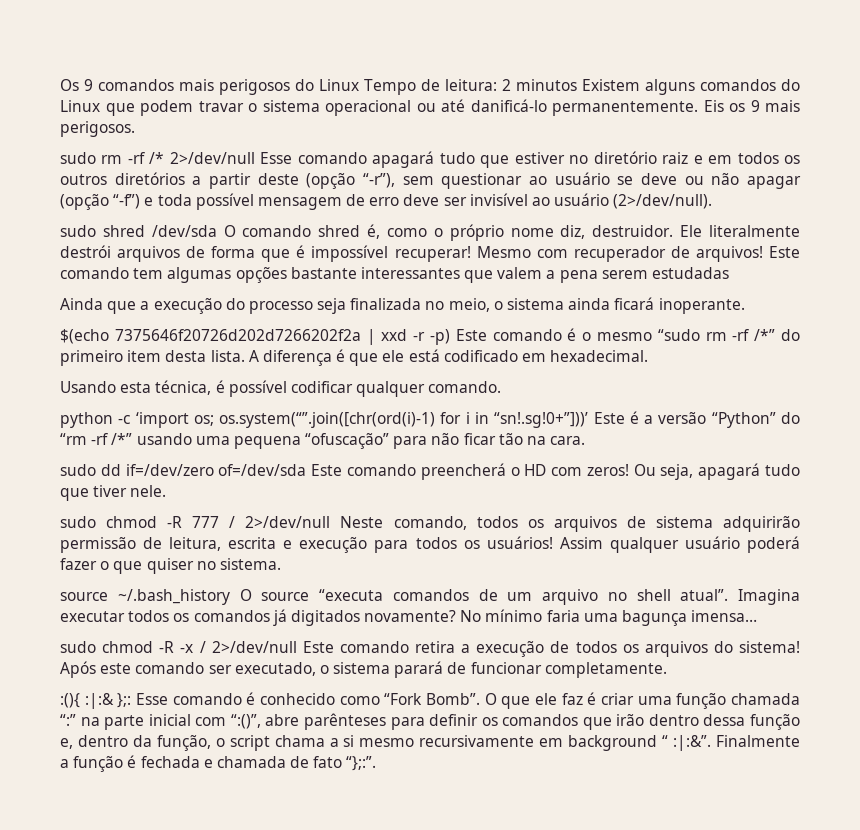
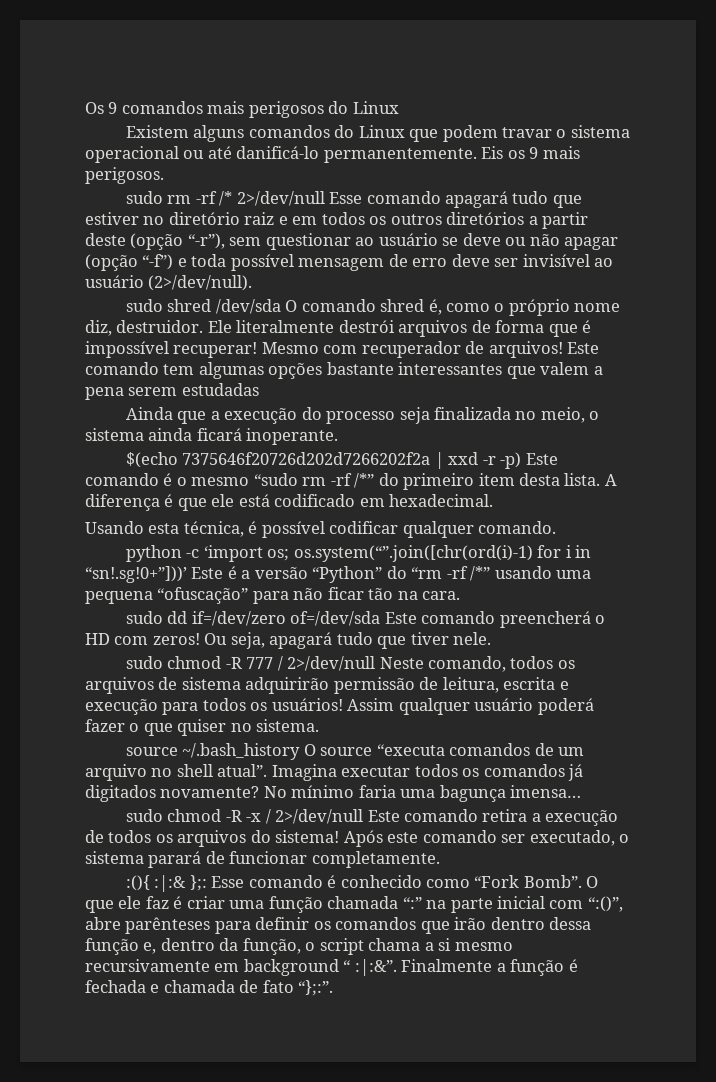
- Os 9 comandos mais perigosos do Linux Tempo de leitura: 2 minutos Existem alguns comandos do Linux que podem travar o sistema operacional ou até danificá-lo permanentemente.
+ Os 9 comandos mais perigosos do Linux
+ Existem alguns comandos do Linux que podem travar o sistema operacional ou até danificá-lo permanentemente.

